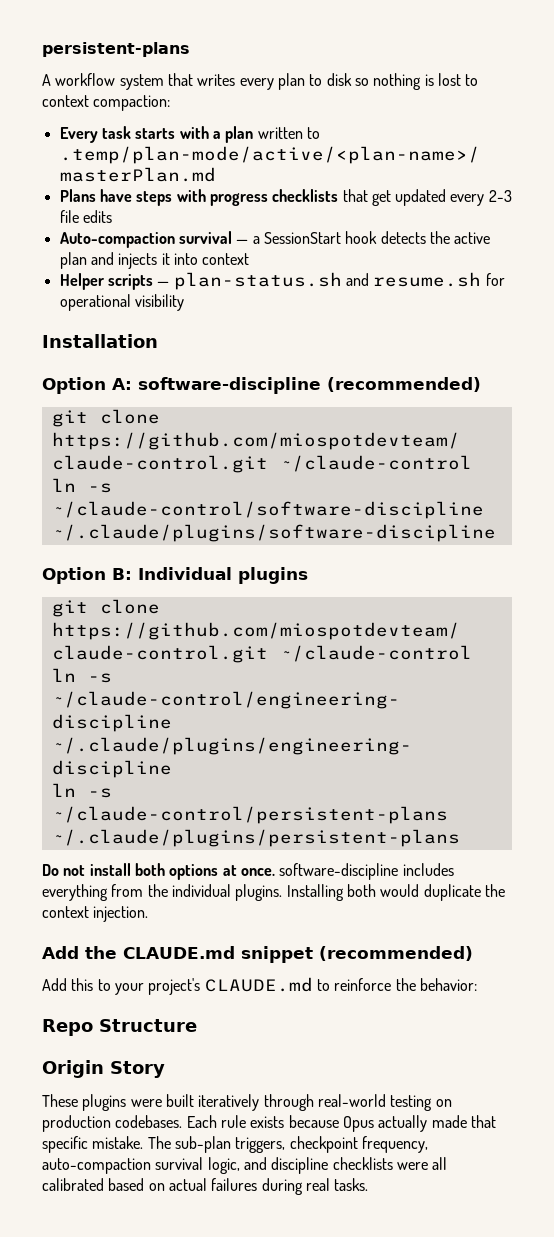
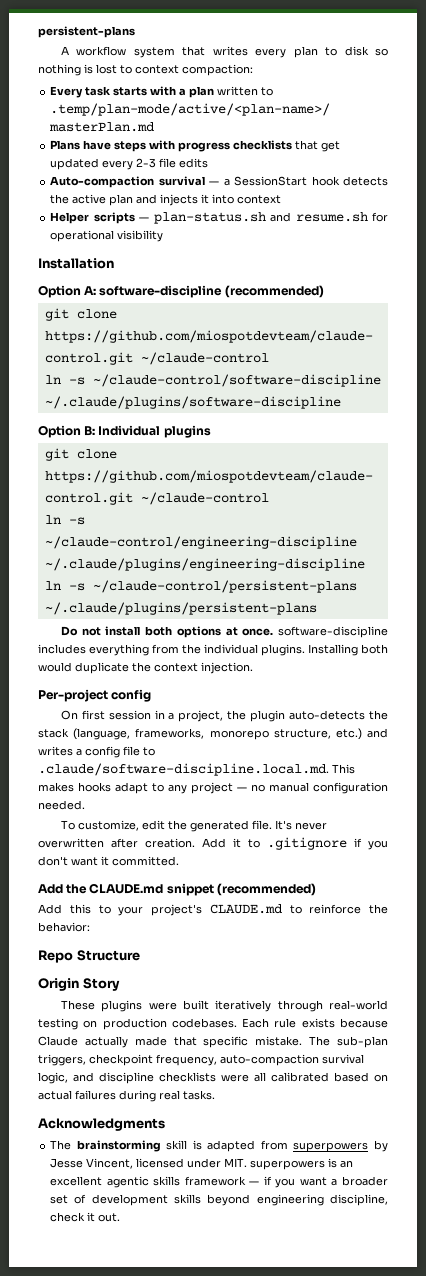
+ Per-project config
+ On first session in a project, the plugin auto-detects the stack (language, frameworks, monorepo structure, etc.) and writes a config file to .claude/software-discipline.local.md. This makes hooks adapt to any project — no manual configuration needed.
+ To customize, edit the generated file. It's never overwritten after creation. Add it to .gitignore if you don't want it committed.
- Each rule exists because Opus actually made that specific mistake.
+ Each rule exists because Claude actually made that specific mistake.
+ Acknowledgments
+ The brainstorming skill is adapted from superpowers by Jesse Vincent, licensed under MIT. superpowers is an excellent agentic skills framework — if you want a broader set of development skills beyond engineering discipline, check it out.

